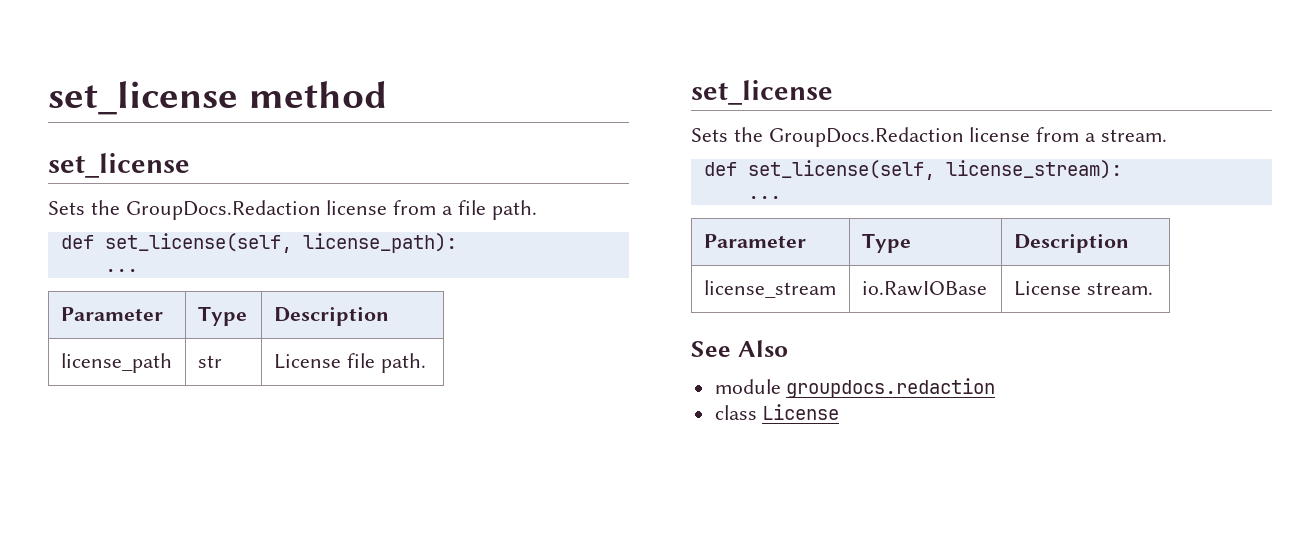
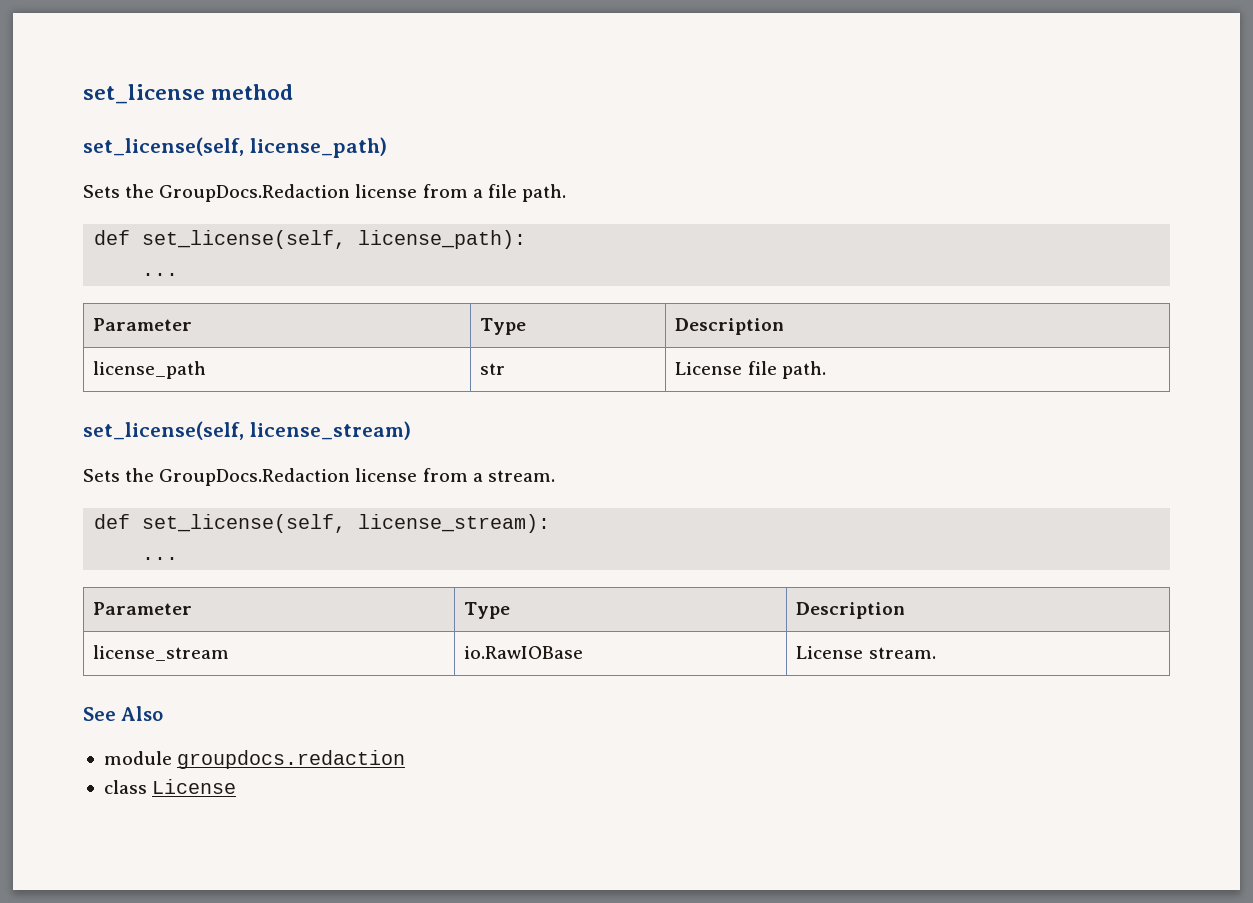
  set_license method
- set_license
+ set_license(self, license_path)
  license_path | str | License file path.
- set_license
+ set_license(self, license_stream)

